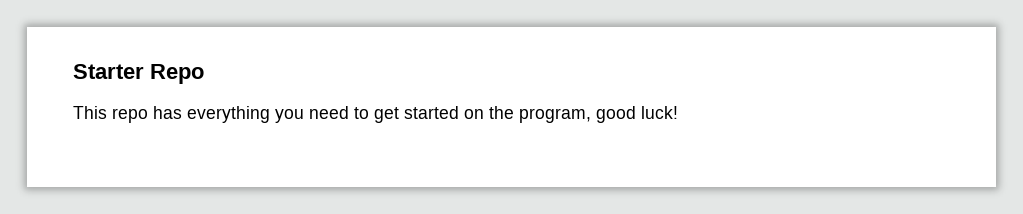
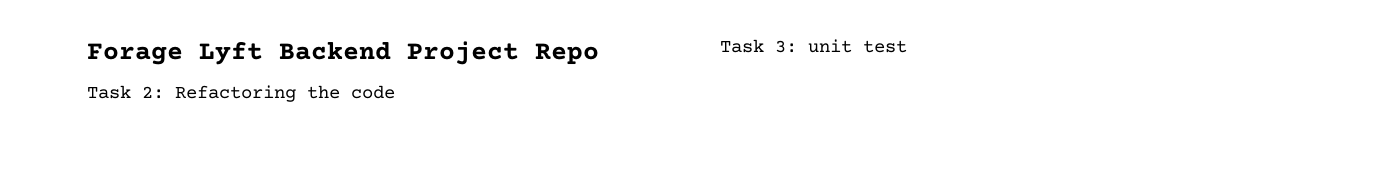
- Starter Repo
- This repo has everything you need to get started on the program, good luck!
+ Forage Lyft Backend Project Repo
+ Task 2: Refactoring the code
+ Task 3: unit test

